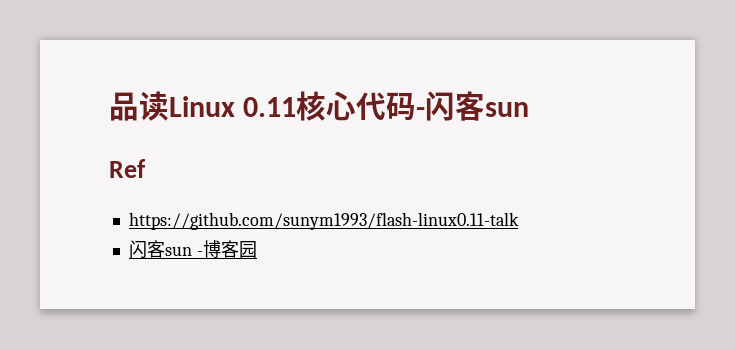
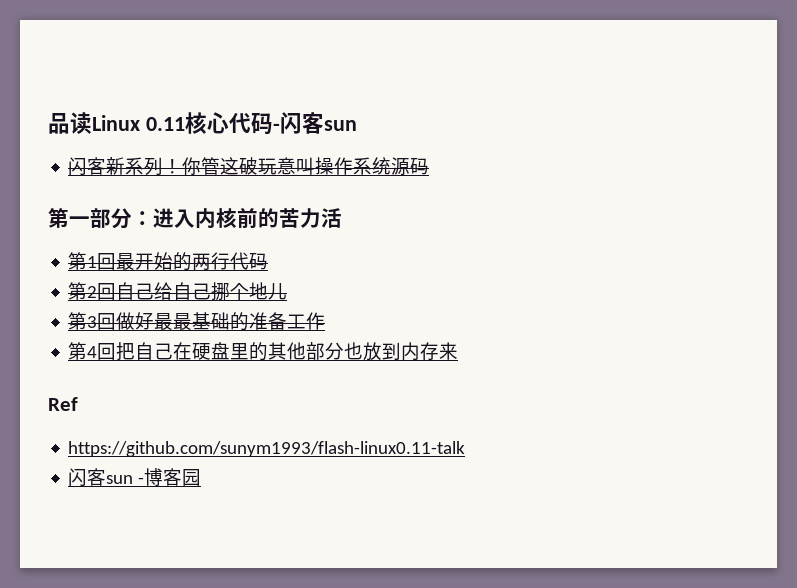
+ 闪客新系列！你管这破玩意叫操作系统源码
+ 第一部分：进入内核前的苦力活
+ 第1回最开始的两行代码
+ 第2回自己给自己挪个地儿
+ 第3回做好最最基础的准备工作
+ 第4回把自己在硬盘里的其他部分也放到内存来

